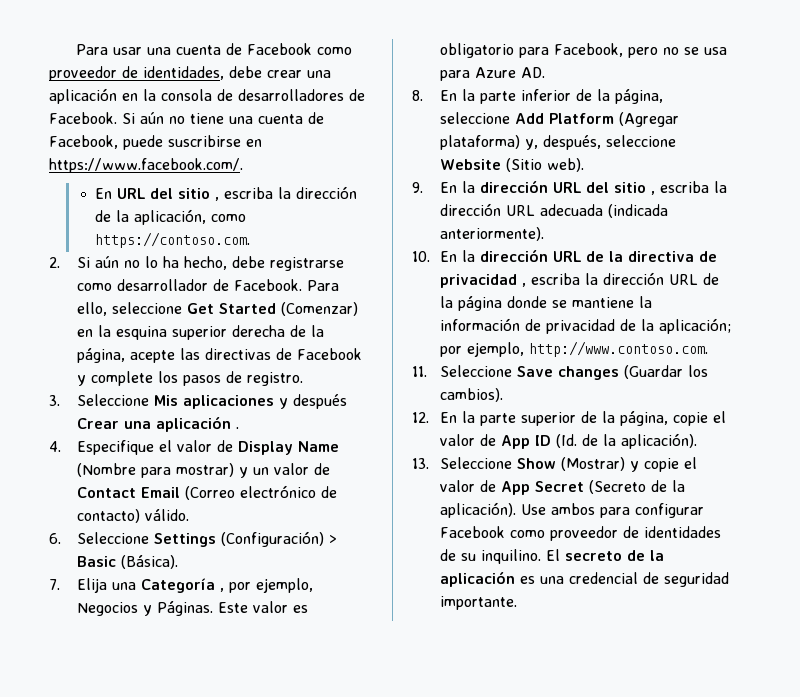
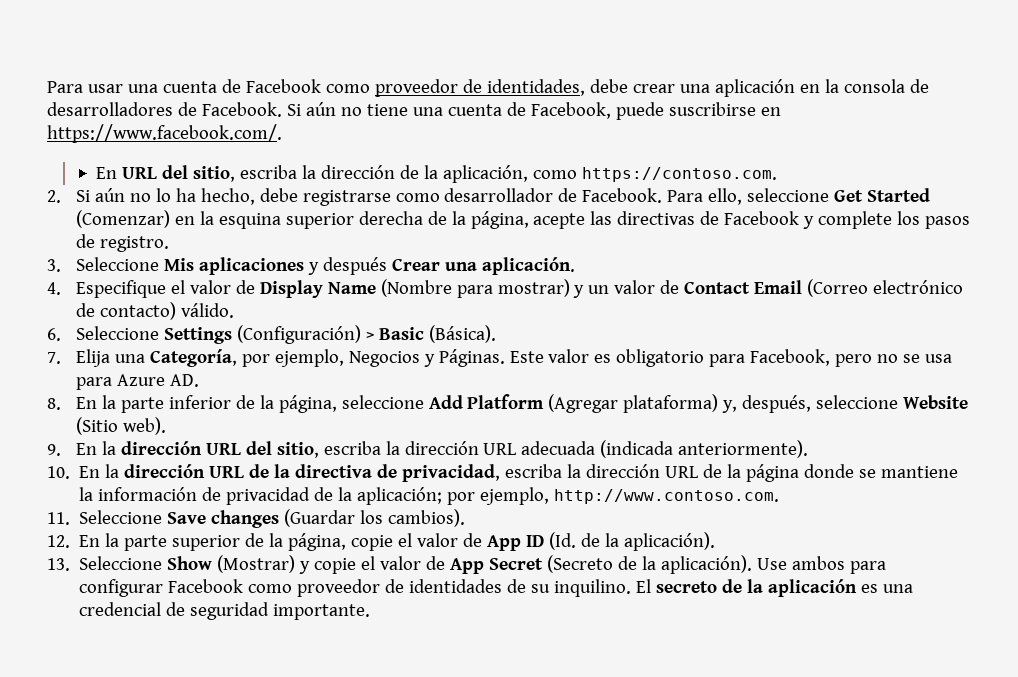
- En URL del sitio , escriba la dirección de la aplicación, como https://contoso.com.
+ En URL del sitio, escriba la dirección de la aplicación, como https://contoso.com.
- 3. Seleccione Mis aplicaciones y después Crear una aplicación .
+ 3. Seleccione Mis aplicaciones y después Crear una aplicación.
- 7. Elija una Categoría , por ejemplo, Negocios y Páginas.
+ 7. Elija una Categoría, por ejemplo, Negocios y Páginas.
- 9. En la dirección URL del sitio , escriba la dirección URL adecuada (indicada anteriormente).
+ 9. En la dirección URL del sitio, escriba la dirección URL adecuada (indicada anteriormente).
- 10. En la dirección URL de la directiva de privacidad , escriba la dirección URL de la página donde se mantiene la información de privacidad de la aplicación; por ejemplo, http://www.contoso.com.
+ 10. En la dirección URL de la directiva de privacidad, escriba la dirección URL de la página donde se mantiene la información de privacidad de la aplicación; por ejemplo, http://www.contoso.com.

